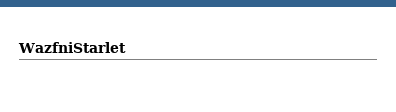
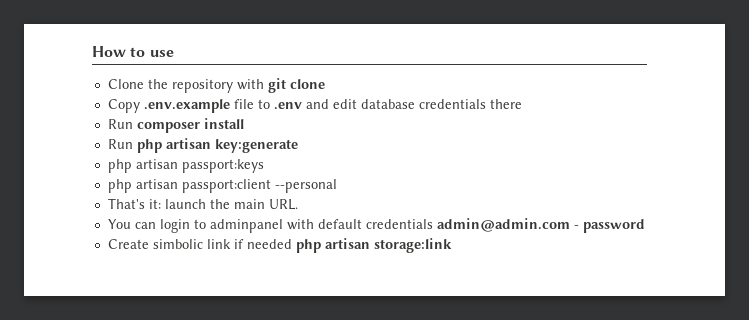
- WazfniStarlet
+ How to use
+ Clone the repository with git clone
+ Copy .env.example file to .env and edit database credentials there
+ Run composer install
+ Run php artisan key:generate
+ php artisan passport:keys
+ php artisan passport:client --personal
+ That's it: launch the main URL.
+ You can login to adminpanel with default credentials admin@admin.com - password
+ Create simbolic link if needed php artisan storage:link

